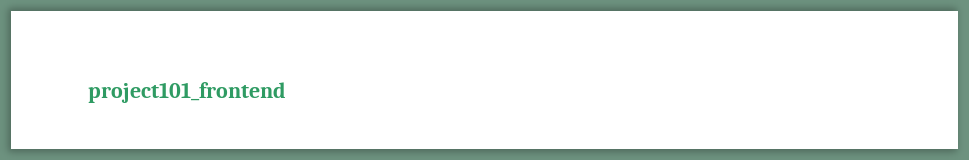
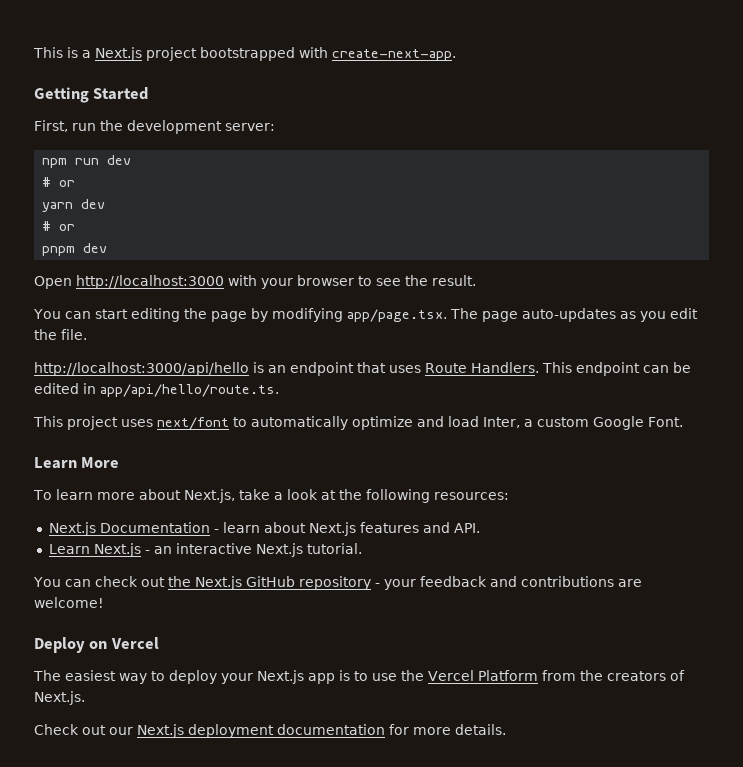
- project101_frontend
+ This is a Next.js project bootstrapped with create-next-app.
+ Getting Started
+ First, run the development server:
+ npm run dev
+ # or
+ yarn dev
+ # or
+ pnpm dev
+ Open http://localhost:3000 with your browser to see the result.
+ You can start editing the page by modifying app/page.tsx. The page auto-updates as you edit the file.
+ http://localhost:3000/api/hello is an endpoint that uses Route Handlers. This endpoint can be edited in app/api/hello/route.ts.
+ This project uses next/font to automatically optimize and load Inter, a custom Google Font.
+ Learn More
+ To learn more about Next.js, take a look at the following resources:
+ Next.js Documentation - learn about Next.js features and API.
+ Learn Next.js - an interactive Next.js tutorial.
+ You can check out the Next.js GitHub repository - your feedback and contributions are welcome!
+ Deploy on Vercel
+ The easiest way to deploy your Next.js app is to use the Vercel Platform from the creators of Next.js.
+ Check out our Next.js deployment documentation for more details.

